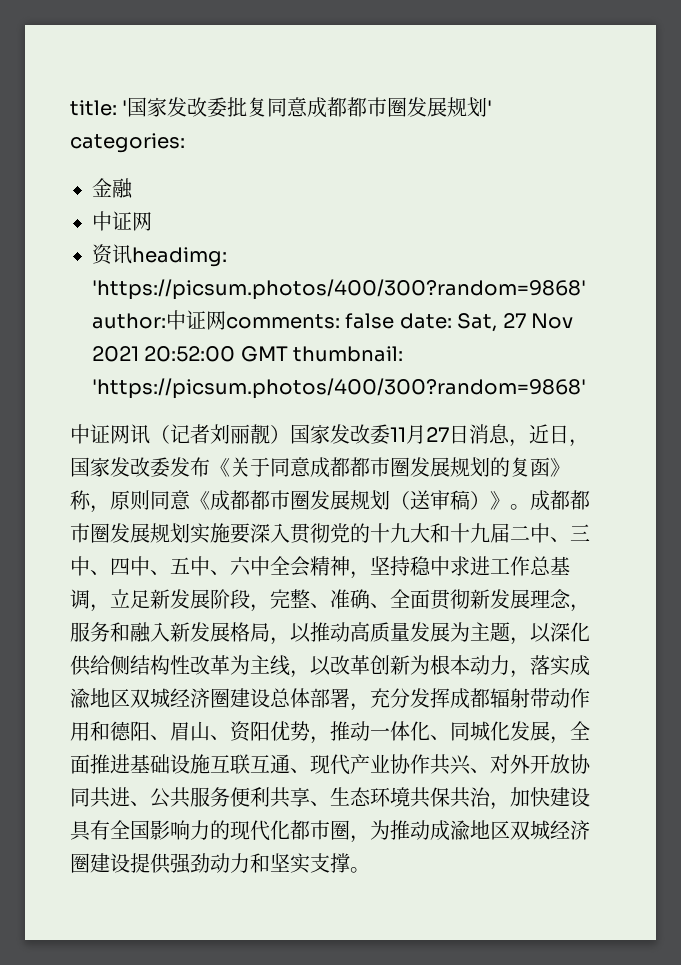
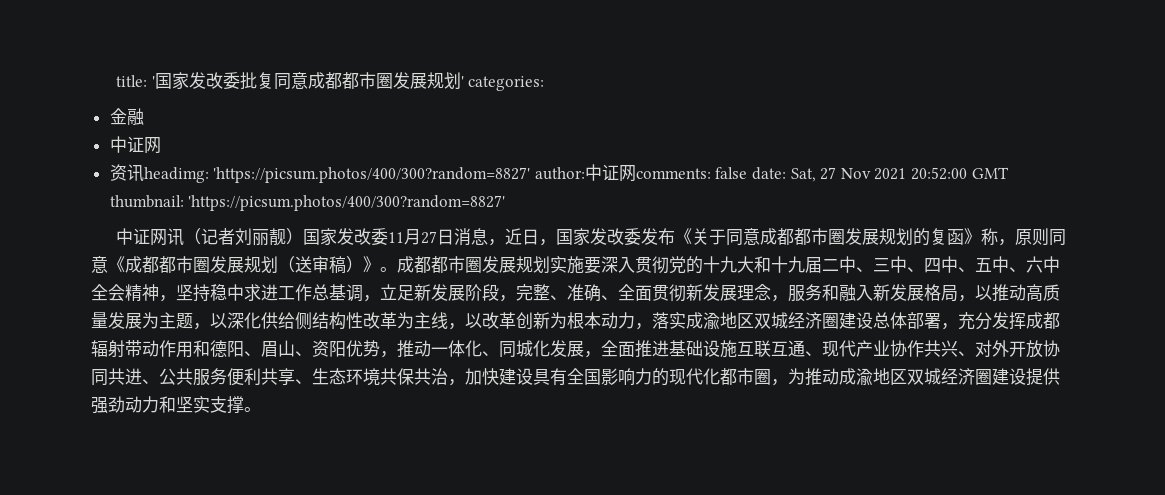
- 资讯headimg: 'https://picsum.photos/400/300?random=9868' author:中证网comments: false date: Sat, 27 Nov 2021 20:52:00 GMT thumbnail: 'https://picsum.photos/400/300?random=9868'
+ 资讯headimg: 'https://picsum.photos/400/300?random=8827' author:中证网comments: false date: Sat, 27 Nov 2021 20:52:00 GMT thumbnail: 'https://picsum.photos/400/300?random=8827'

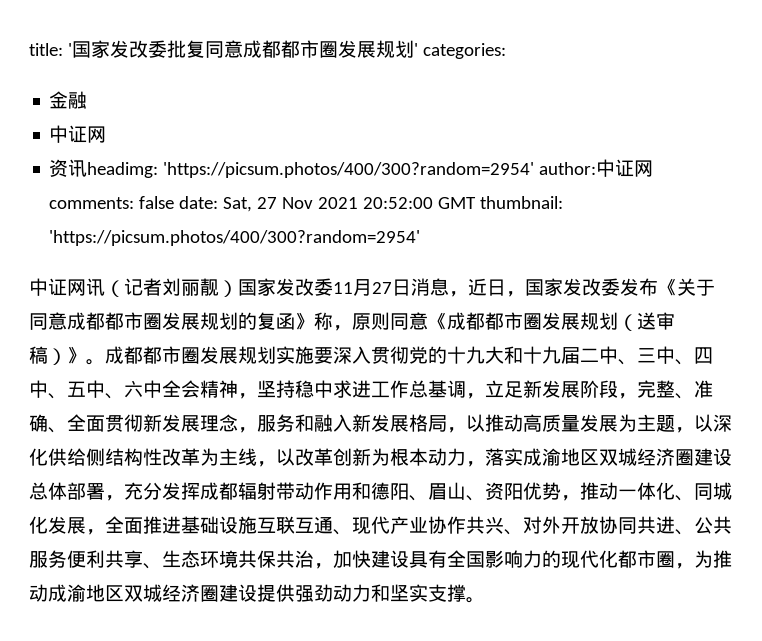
- 资讯headimg: 'https://picsum.photos/400/300?random=8827' author:中证网comments: false date: Sat, 27 Nov 2021 20:52:00 GMT thumbnail: 'https://picsum.photos/400/300?random=8827'
+ 资讯headimg: 'https://picsum.photos/400/300?random=2954' author:中证网comments: false date: Sat, 27 Nov 2021 20:52:00 GMT thumbnail: 'https://picsum.photos/400/300?random=2954'

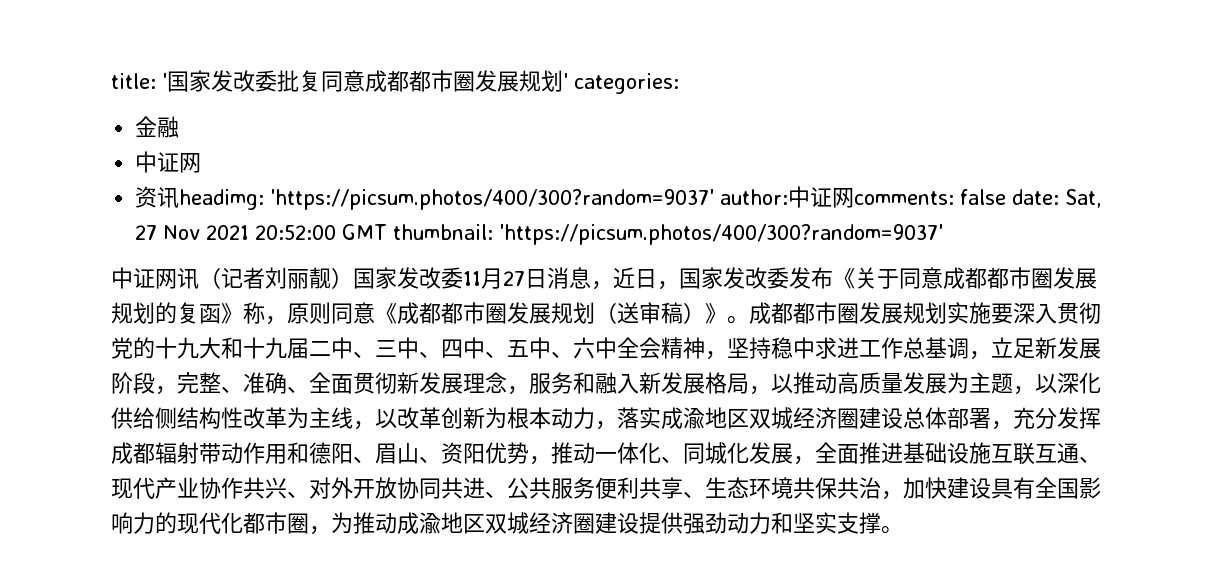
- 资讯headimg: 'https://picsum.photos/400/300?random=2954' author:中证网comments: false date: Sat, 27 Nov 2021 20:52:00 GMT thumbnail: 'https://picsum.photos/400/300?random=2954'
+ 资讯headimg: 'https://picsum.photos/400/300?random=9037' author:中证网comments: false date: Sat, 27 Nov 2021 20:52:00 GMT thumbnail: 'https://picsum.photos/400/300?random=9037'

